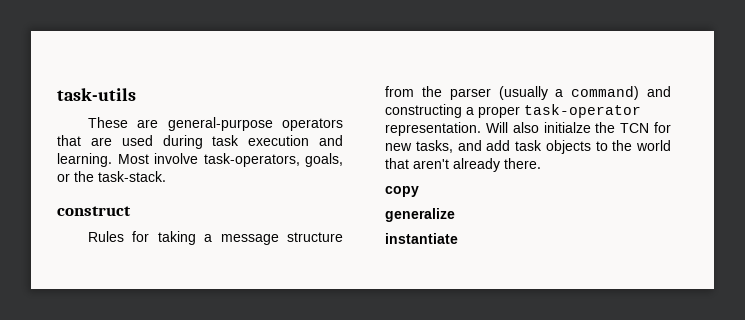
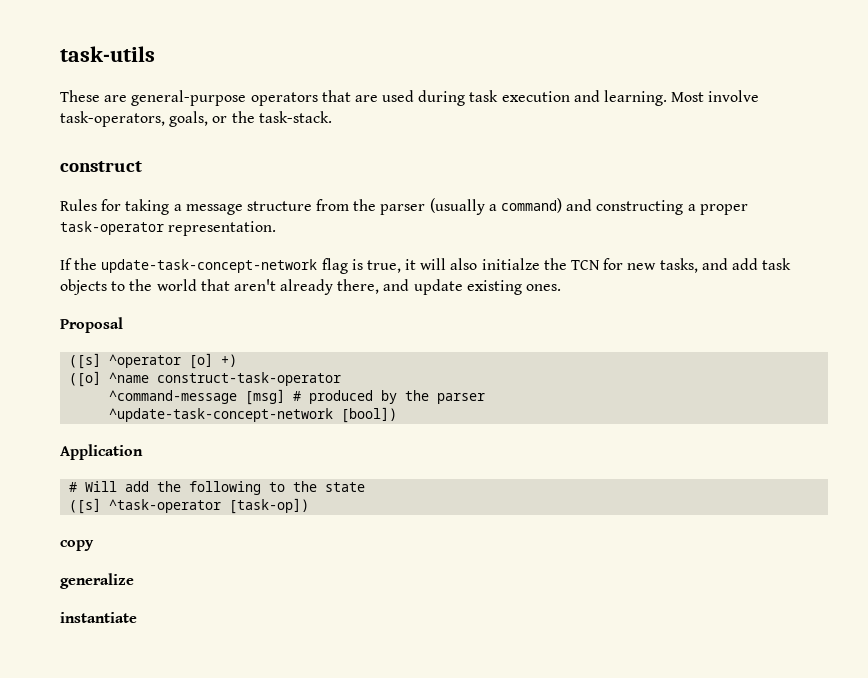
- Rules for taking a message structure from the parser (usually a command) and constructing a proper task-operator representation. Will also initialze the TCN for new tasks, and add task objects to the world that aren't already there.
+ Rules for taking a message structure from the parser (usually a command) and constructing a proper task-operator representation.
+ If the update-task-concept-network flag is true, it will also initialze the TCN for new tasks, and add task objects to the world that aren't already there, and update existing ones.
+ Proposal
+ ([s] ^operator [o] +)
+ ([o] ^name construct-task-operator
+ ^command-message [msg] # produced by the parser
+ ^update-task-concept-network [bool])
+ Application
+ # Will add the following to the state
+ ([s] ^task-operator [task-op])

